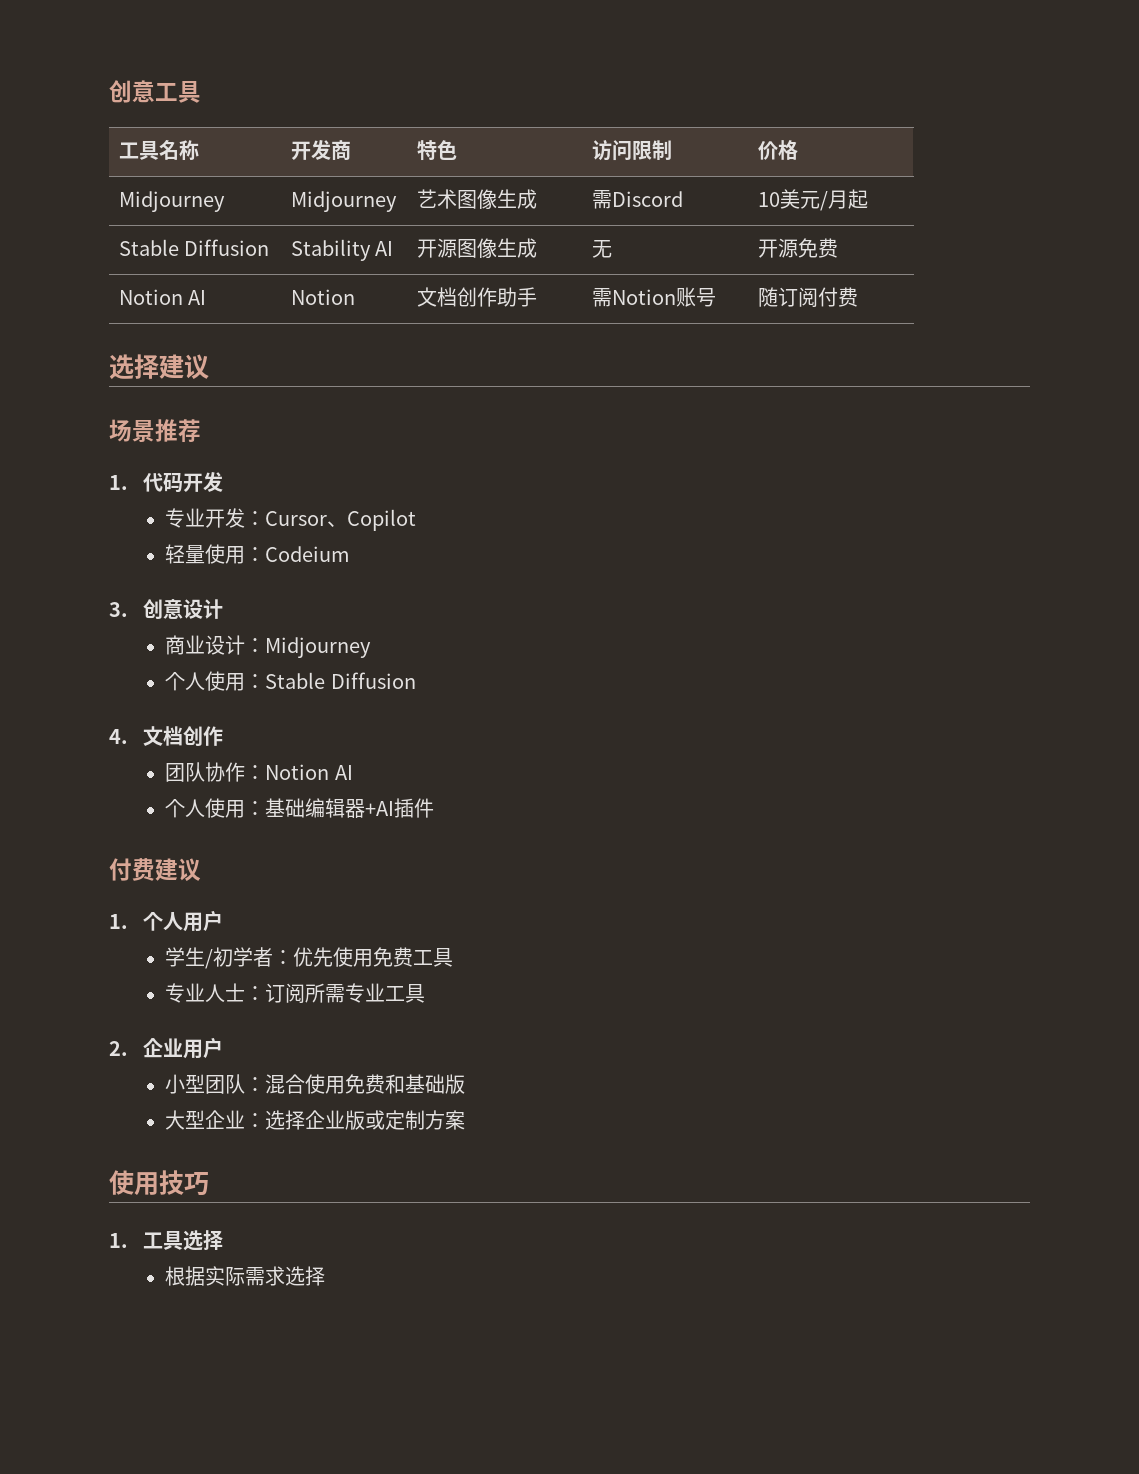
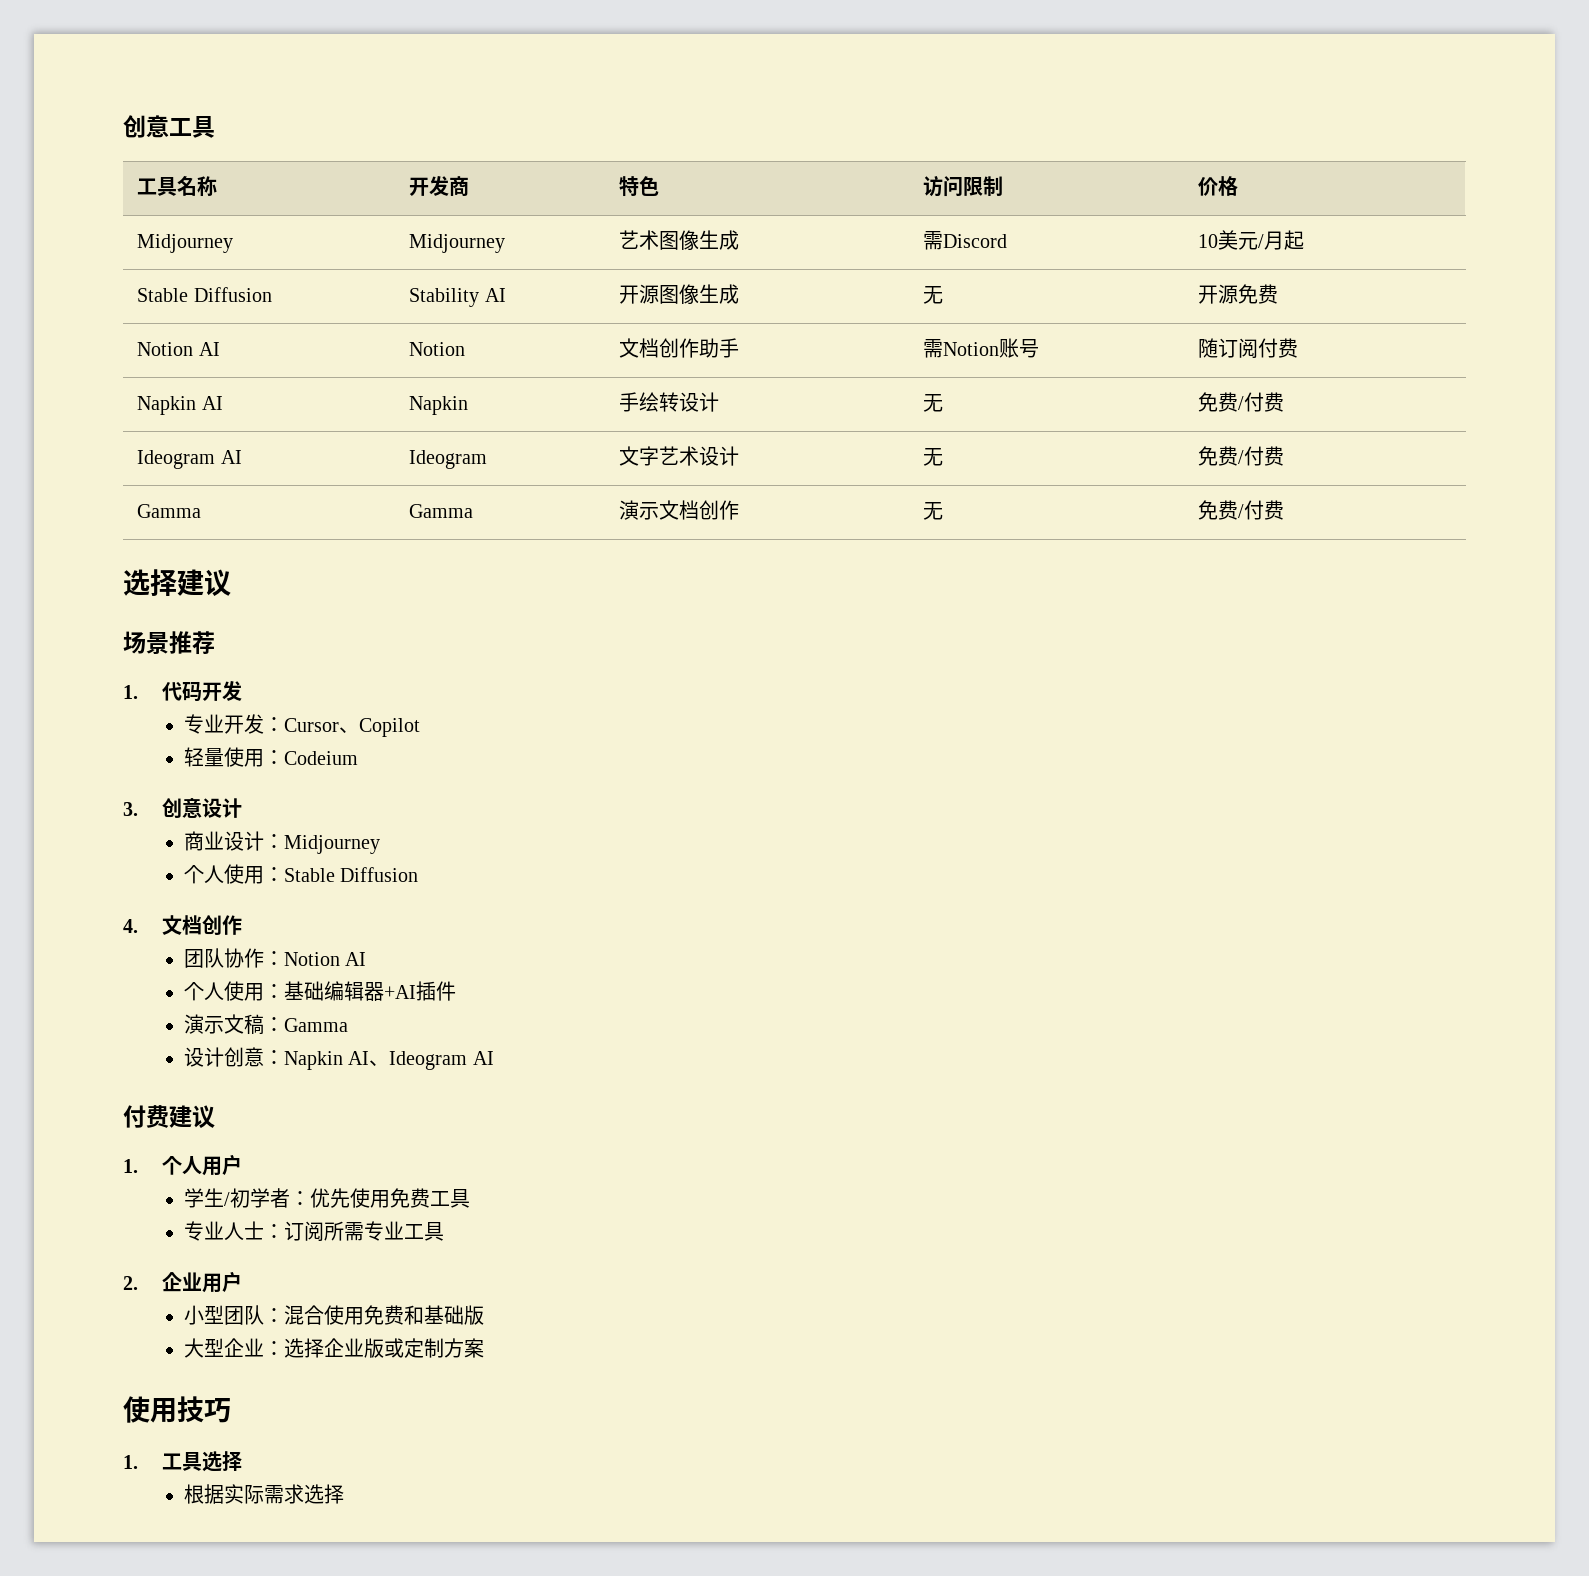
+ Napkin AI | Napkin | 手绘转设计 | 无 | 免费/付费
+ Ideogram AI | Ideogram | 文字艺术设计 | 无 | 免费/付费
+ Gamma | Gamma | 演示文档创作 | 无 | 免费/付费
+ 演示文稿：Gamma
+ 设计创意：Napkin AI、Ideogram AI

